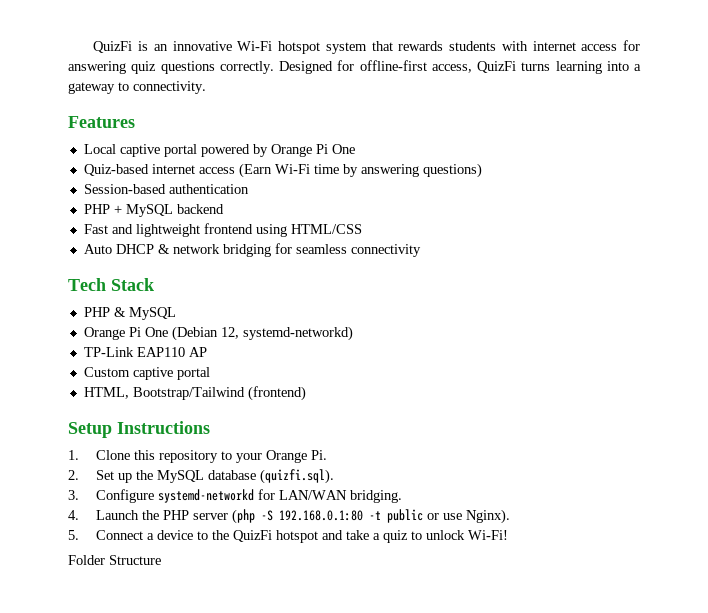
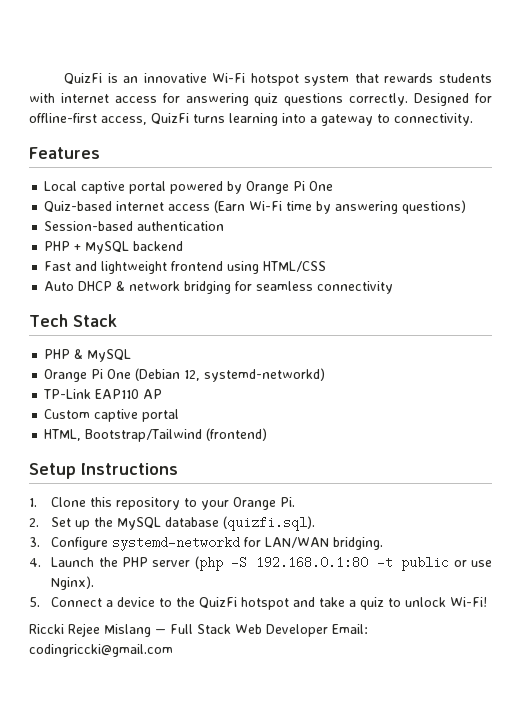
- Folder Structure
+ Riccki Rejee Mislang — Full Stack Web Developer Email: codingriccki@gmail.com

